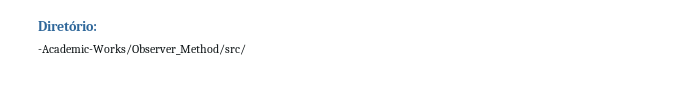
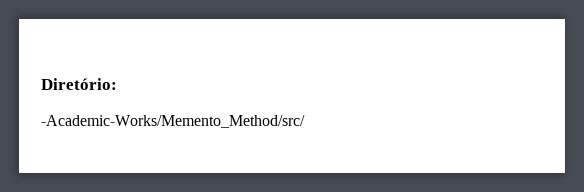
- -Academic-Works/Observer_Method/src/
+ -Academic-Works/Memento_Method/src/

